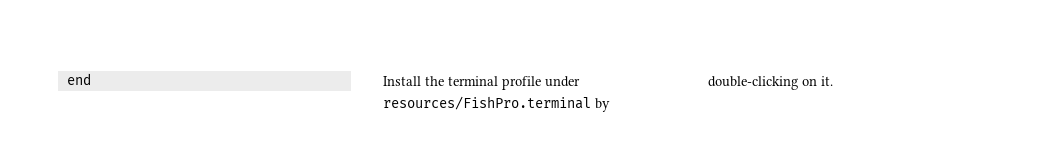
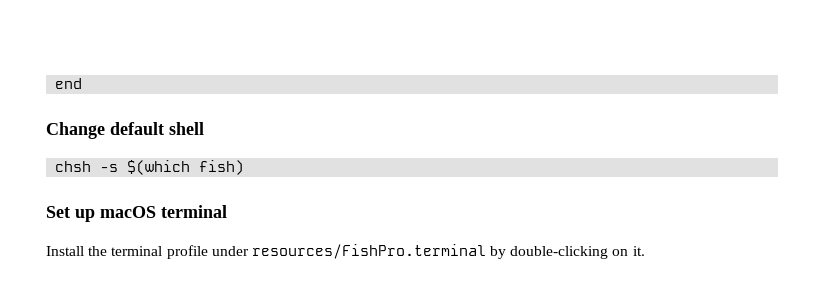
+ Change default shell
+ chsh -s $(which fish)
+ Set up macOS terminal

